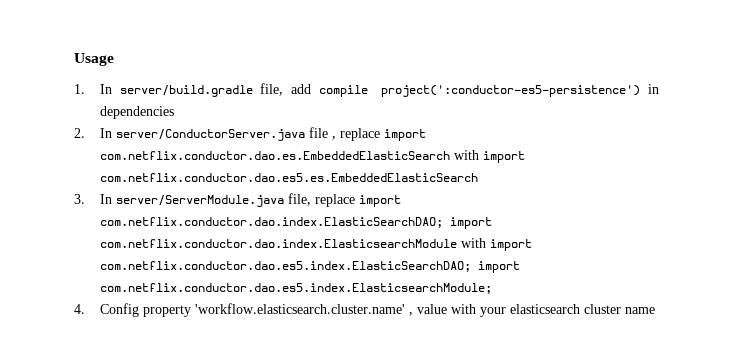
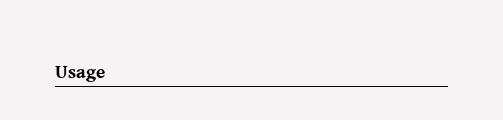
- 1. In server/build.gradle file, add compile project(':conductor-es5-persistence') in dependencies
- 2. In server/ConductorServer.java file , replace import com.netflix.conductor.dao.es.EmbeddedElasticSearch with import com.netflix.conductor.dao.es5.es.EmbeddedElasticSearch
- 3. In server/ServerModule.java file, replace import com.netflix.conductor.dao.index.ElasticSearchDAO; import com.netflix.conductor.dao.index.ElasticsearchModule with import com.netflix.conductor.dao.es5.index.ElasticSearchDAO; import com.netflix.conductor.dao.es5.index.ElasticsearchModule;
- 4. Config property 'workflow.elasticsearch.cluster.name' , value with your elasticsearch cluster name

